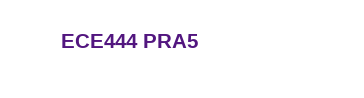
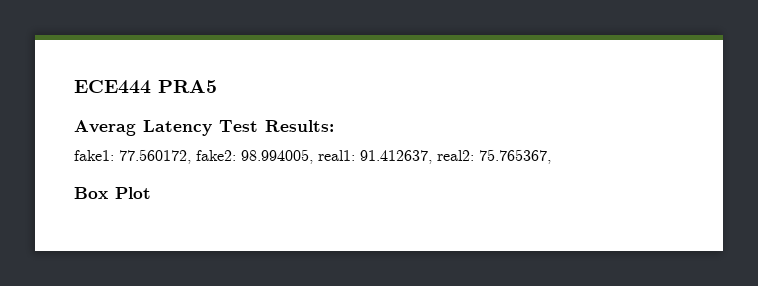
+ Averag Latency Test Results:
+ fake1: 77.560172, fake2: 98.994005, real1: 91.412637, real2: 75.765367,
+ Box Plot

